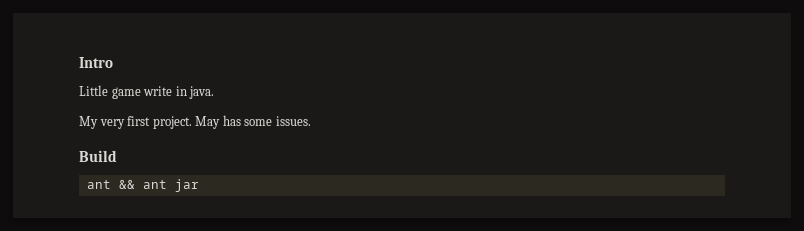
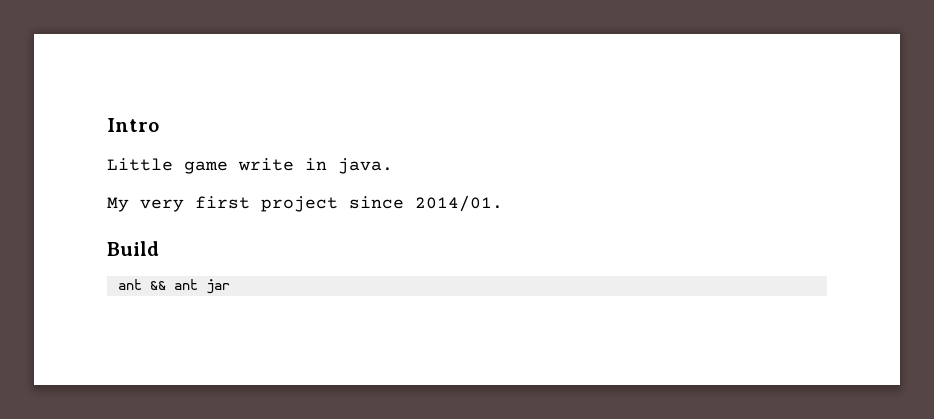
- My very first project. May has some issues.
+ My very first project since 2014/01.

